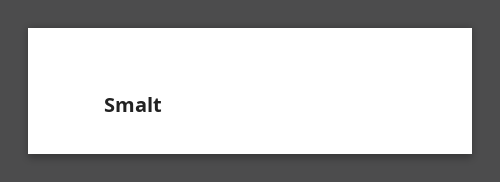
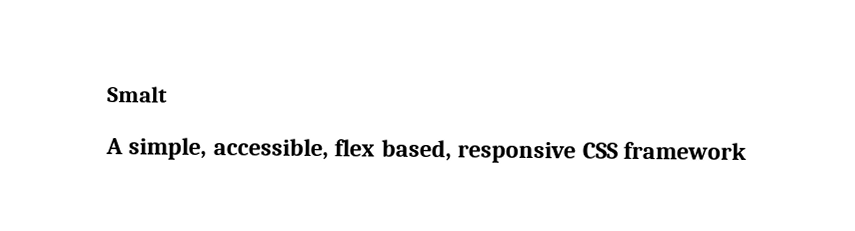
+ A simple, accessible, flex based, responsive CSS framework

